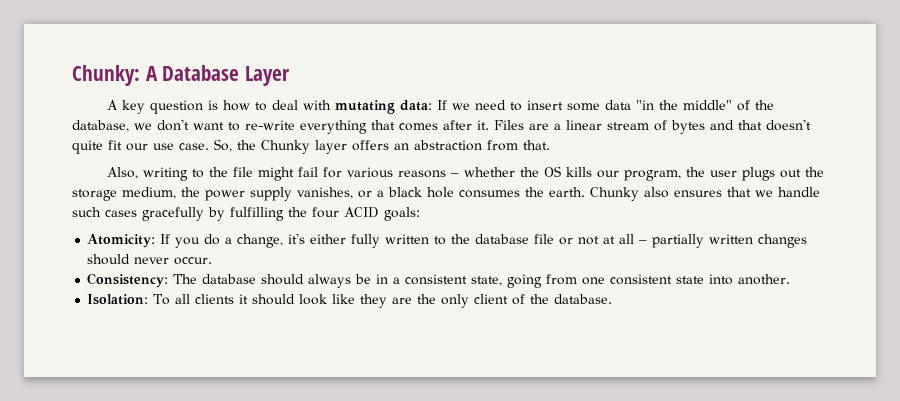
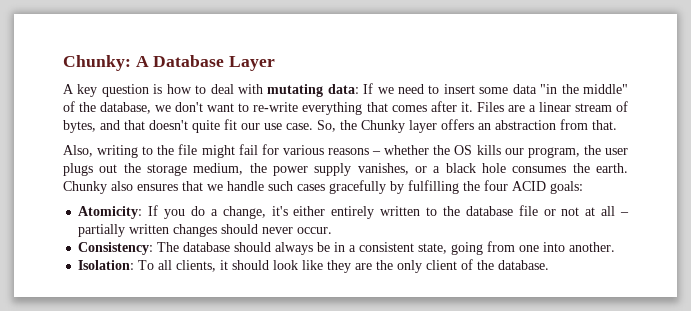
- Files are a linear stream of bytes and that doesn't quite fit our use case.
+ Files are a linear stream of bytes, and that doesn't quite fit our use case.
- Atomicity: If you do a change, it's either fully written to the database file or not at all – partially written changes should never occur.
+ Atomicity: If you do a change, it's either entirely written to the database file or not at all – partially written changes should never occur.
- Consistency: The database should always be in a consistent state, going from one consistent state into another.
+ Consistency: The database should always be in a consistent state, going from one into another.
- Isolation: To all clients it should look like they are the only client of the database.
+ Isolation: To all clients, it should look like they are the only client of the database.

